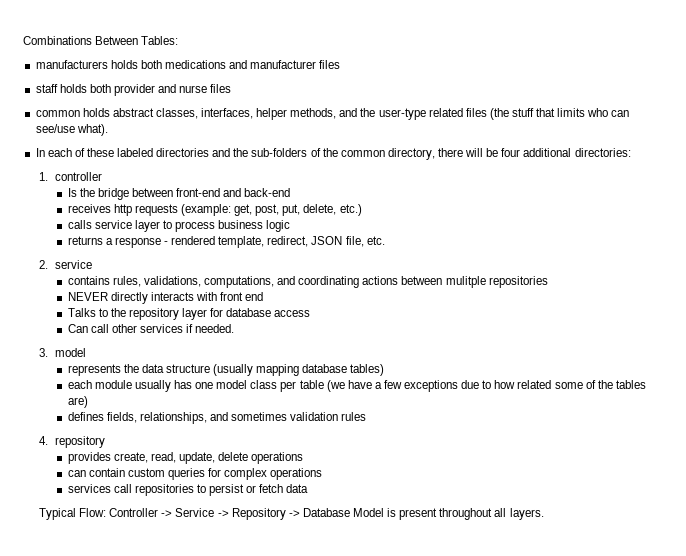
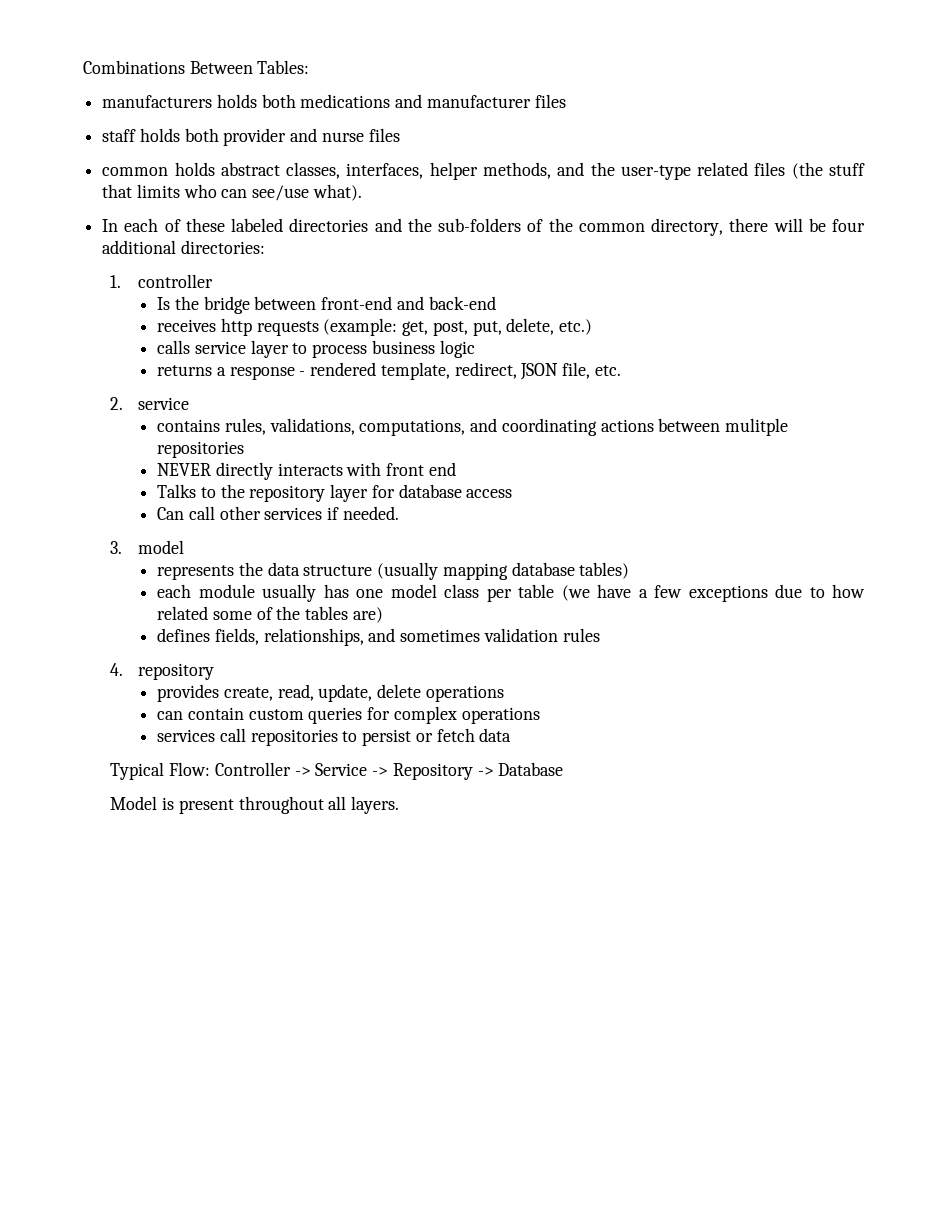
- Typical Flow: Controller -> Service -> Repository -> Database Model is present throughout all layers.
+ Typical Flow: Controller -> Service -> Repository -> Database
+ Model is present throughout all layers.

